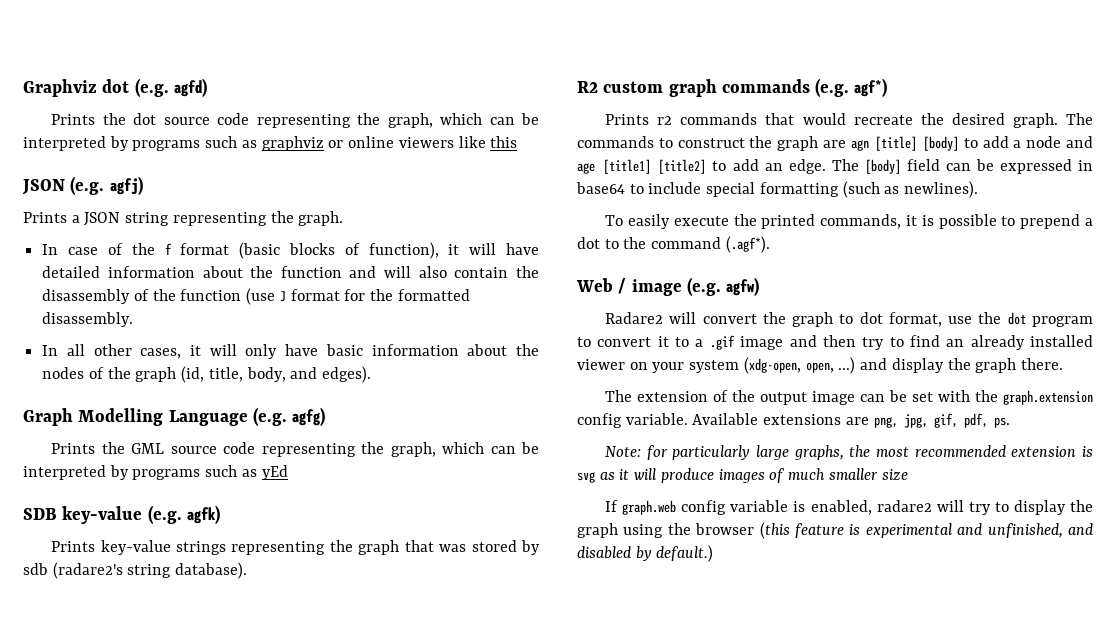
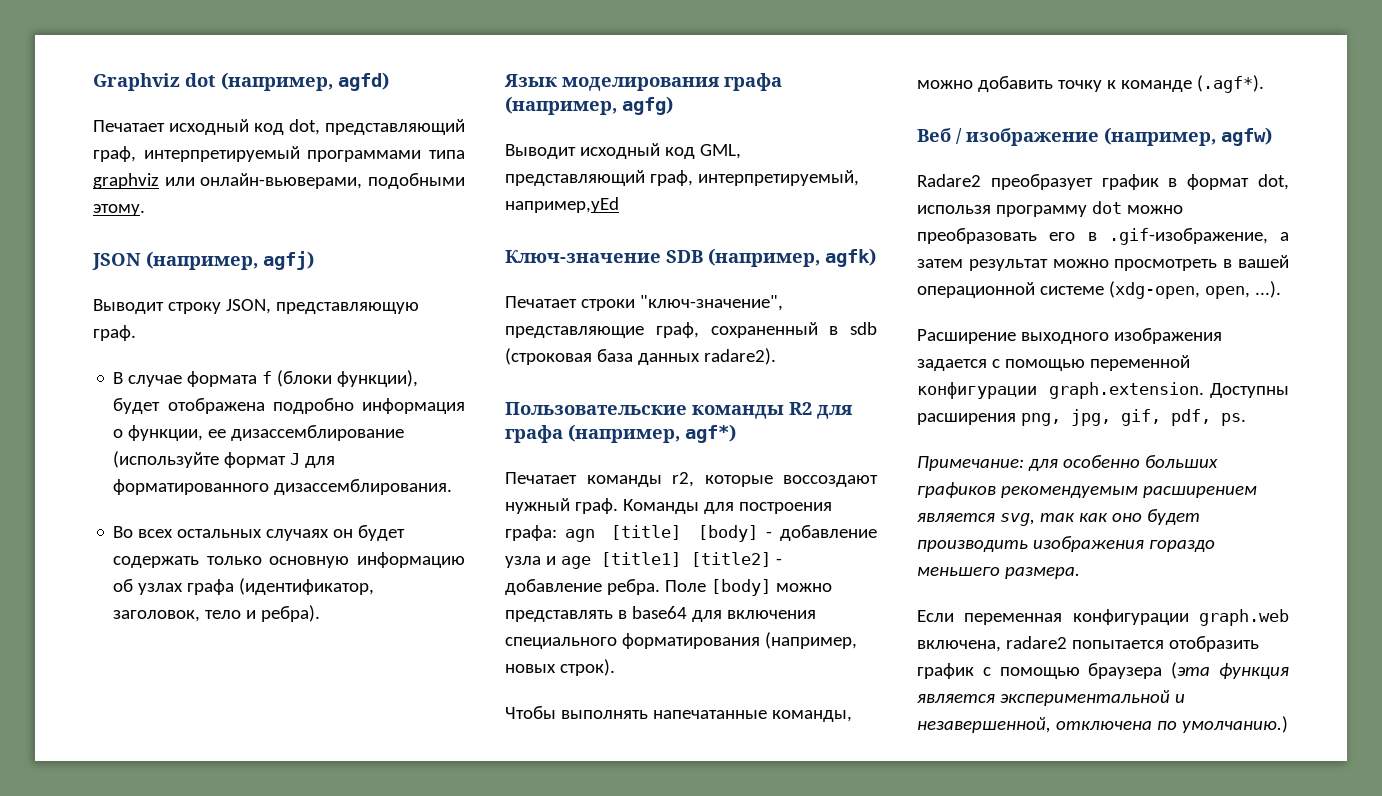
- Graphviz dot (e.g. agfd)
+ Graphviz dot (например, agfd)
- Prints the dot source code representing the graph, which can be interpreted by programs such as graphviz or online viewers like this
- JSON (e.g. agfj)
+ Печатает исходный код dot, представляющий граф, интерпретируемый программами типа graphviz или онлайн-вьюверами, подобными этому.
+ JSON (например, agfj)
- Prints a JSON string representing the graph.
- In case of the f format (basic blocks of function), it will have detailed information about the function and will also contain the disassembly of the function (use J format for the formatted disassembly.
- In all other cases, it will only have basic information about the nodes of the graph (id, title, body, and edges).
- Graph Modelling Language (e.g. agfg)
- Prints the GML source code representing the graph, which can be interpreted by programs such as yEd
- SDB key-value (e.g. agfk)
- Prints key-value strings representing the graph that was stored by sdb (radare2's string database).
- R2 custom graph commands (e.g. agf*)
- Prints r2 commands that would recreate the desired graph. The commands to construct the graph are agn [title] [body] to add a node and age [title1] [title2] to add an edge. The [body] field can be expressed in base64 to include special formatting (such as newlines).
- To easily execute the printed commands, it is possible to prepend a dot to the command (.agf*).
- Web / image (e.g. agfw)
- Radare2 will convert the graph to dot format, use the dot program to convert it to a .gif image and then try to find an already installed viewer on your system (xdg-open, open, ...) and display the graph there.
- The extension of the output image can be set with the graph.extension config variable. Available extensions are png, jpg, gif, pdf, ps.
+ Выводит строку JSON, представляющую граф.
+ В случае формата f (блоки функции), будет отображена подробно информация о функции, ее дизассемблирование (используйте формат J для форматированного дизассемблирования.
+ Во всех остальных случаях он будет содержать только основную информацию об узлах графа (идентификатор, заголовок, тело и ребра).
+ Язык моделирования графа (например, agfg)
+ Выводит исходный код GML, представляющий граф, интерпретируемый, например,yEd
+ Ключ-значение SDB (например, agfk)
+ Печатает строки "ключ-значение", представляющие граф, сохраненный в sdb (строковая база данных radare2).
+ Пользовательские команды R2 для графа (например, agf*)
+ Печатает команды r2, которые воссоздают нужный граф. Команды для построения графа: agn [title] [body] - добавление узла и age [title1] [title2] - добавление ребра. Поле [body] можно представлять в base64 для включения специального форматирования (например, новых строк).
+ Чтобы выполнять напечатанные команды, можно добавить точку к команде (.agf*).
+ Веб / изображение (например, agfw)
+ Radare2 преобразует график в формат dot, использя программу dot можно преобразовать его в .gif-изображение, а затем результат можно просмотреть в вашей операционной системе (xdg-open, open, ...).
+ Расширение выходного изображения задается с помощью переменной конфигурации graph.extension. Доступны расширения png, jpg, gif, pdf, ps.
- Note: for particularly large graphs, the most recommended extension is svg as it will produce images of much smaller size
- If graph.web config variable is enabled, radare2 will try to display the graph using the browser (this feature is experimental and unfinished, and disabled by default.)
+ Примечание: для особенно больших графиков рекомендуемым расширением является svg, так как оно будет производить изображения гораздо меньшего размера.
+ Если переменная конфигурации graph.web включена, radare2 попытается отобразить график с помощью браузера (эта функция является экспериментальной и незавершенной, отключена по умолчанию.)

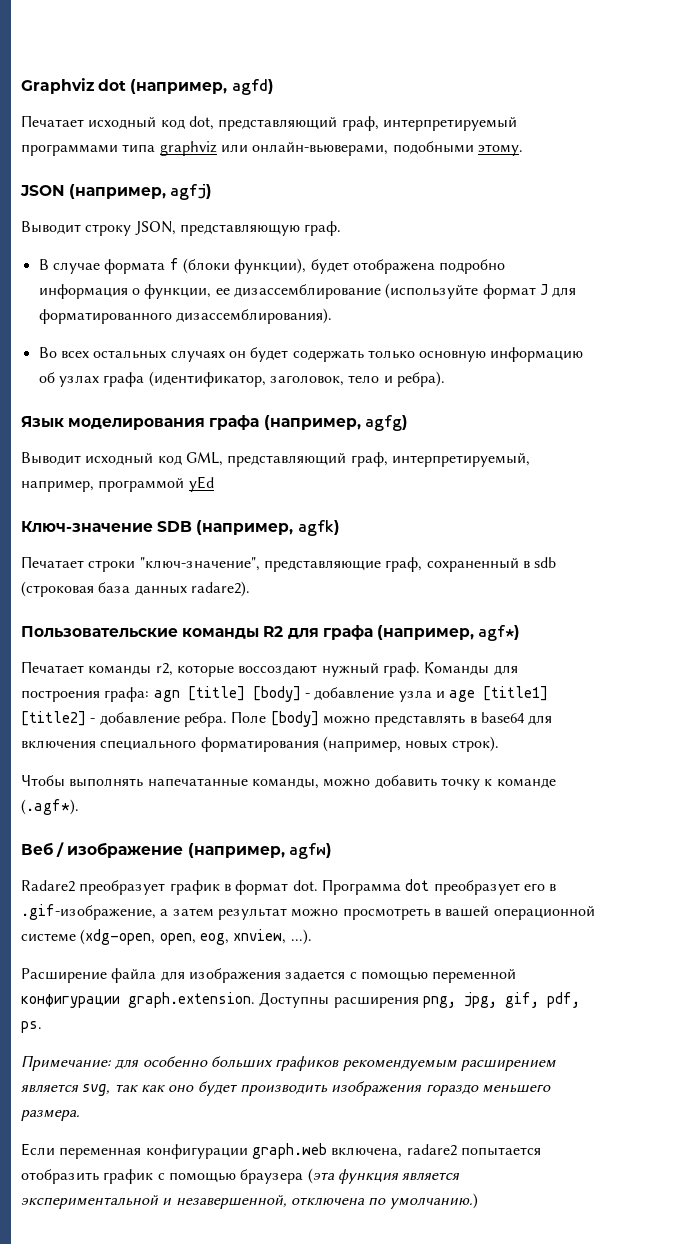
- В случае формата f (блоки функции), будет отображена подробно информация о функции, ее дизассемблирование (используйте формат J для форматированного дизассемблирования.
+ В случае формата f (блоки функции), будет отображена подробно информация о функции, ее дизассемблирование (используйте формат J для форматированного дизассемблирования).
- Выводит исходный код GML, представляющий граф, интерпретируемый, например,yEd
+ Выводит исходный код GML, представляющий граф, интерпретируемый, например, программой yEd
- Radare2 преобразует график в формат dot, использя программу dot можно преобразовать его в .gif-изображение, а затем результат можно просмотреть в вашей операционной системе (xdg-open, open, ...).
+ Radare2 преобразует график в формат dot. Программа dot преобразует его в .gif-изображение, а затем результат можно просмотреть в вашей операционной системе (xdg-open, open, eog, xnview, ...).
- Расширение выходного изображения задается с помощью переменной конфигурации graph.extension. Доступны расширения png, jpg, gif, pdf, ps.
+ Расширение файла для изображения задается с помощью переменной конфигурации graph.extension. Доступны расширения png, jpg, gif, pdf, ps.

